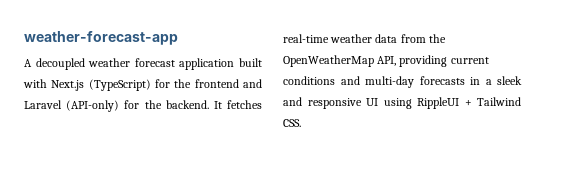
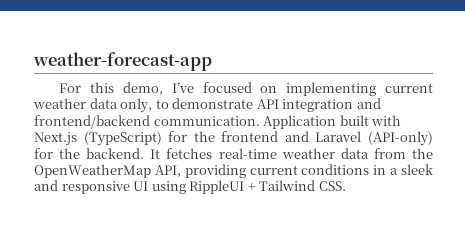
- A decoupled weather forecast application built with Next.js (TypeScript) for the frontend and Laravel (API-only) for the backend.
+ For this demo, I’ve focused on implementing current weather data only, to demonstrate API integration and frontend/backend communication. Application built with Next.js (TypeScript) for the frontend and Laravel (API-only) for the backend.
- It fetches real-time weather data from the OpenWeatherMap API, providing current conditions and multi-day forecasts in a sleek and responsive UI using RippleUI + Tailwind CSS.
+ It fetches real-time weather data from the OpenWeatherMap API, providing current conditions in a sleek and responsive UI using RippleUI + Tailwind CSS.

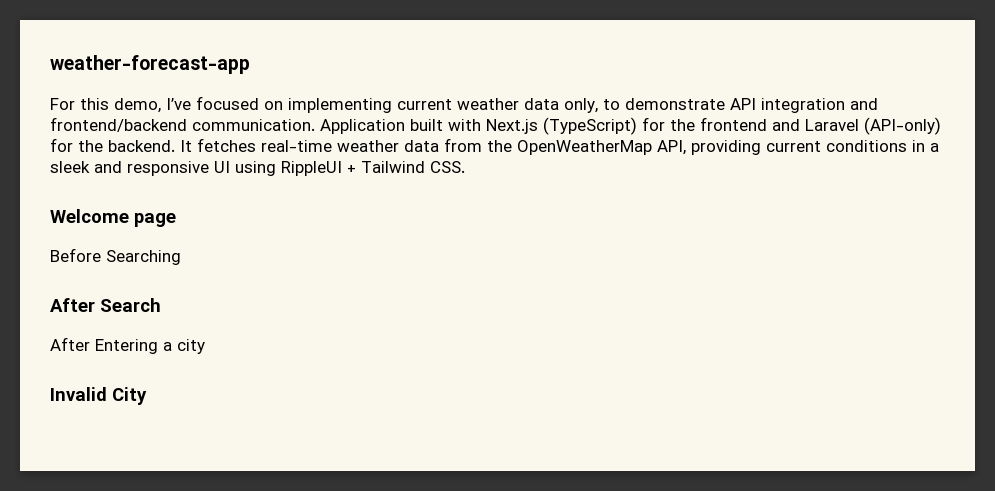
+ Welcome page
+ Before Searching
+ After Search
+ After Entering a city
+ Invalid City

